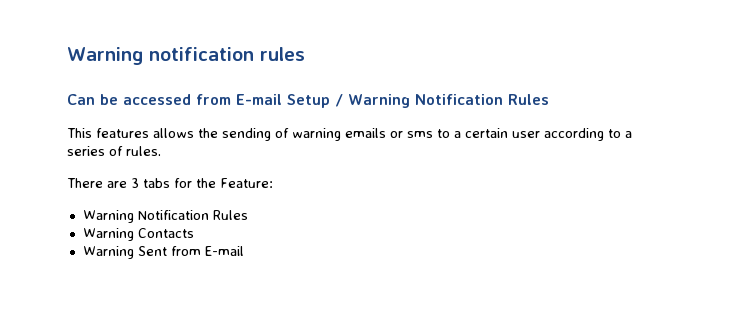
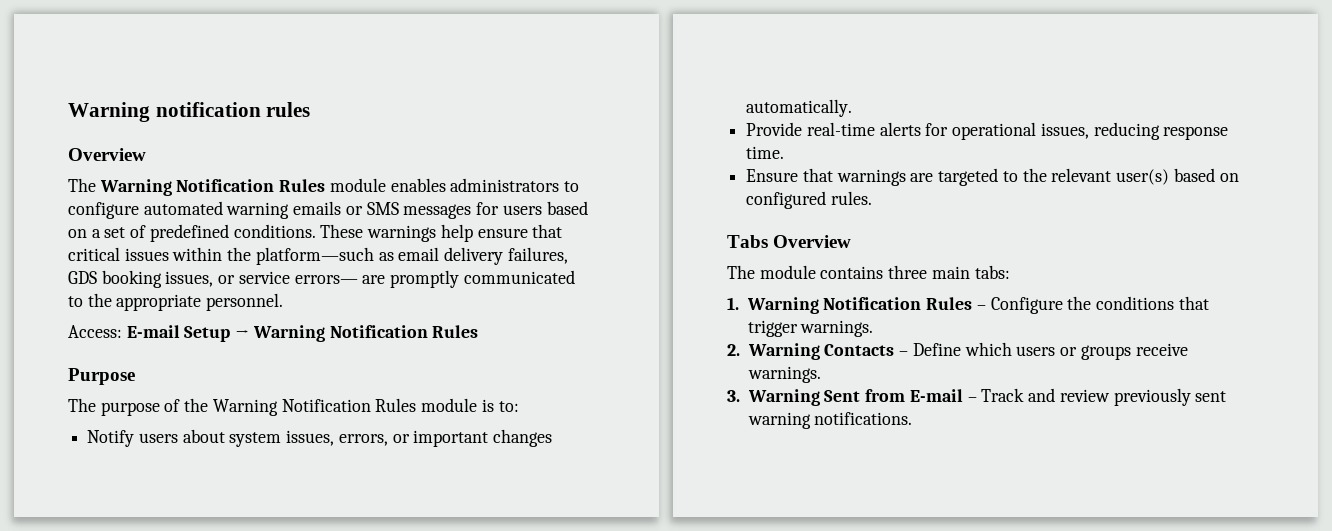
  Warning notification rules
- Can be accessed from E-mail Setup / Warning Notification Rules
- This features allows the sending of warning emails or sms to a certain user according to a series of rules.
- There are 3 tabs for the Feature:
- Warning Notification Rules
- Warning Contacts
- Warning Sent from E-mail
+ Overview
+ The Warning Notification Rules module enables administrators to configure automated warning emails or SMS messages for users based on a set of predefined conditions. These warnings help ensure that critical issues within the platform—such as email delivery failures, GDS booking issues, or service errors— are promptly communicated to the appropriate personnel.
+ Access: E-mail Setup → Warning Notification Rules
+ Purpose
+ The purpose of the Warning Notification Rules module is to:
+ Notify users about system issues, errors, or important changes automatically.
+ Provide real-time alerts for operational issues, reducing response time.
+ Ensure that warnings are targeted to the relevant user(s) based on configured rules.
+ Tabs Overview
+ The module contains three main tabs:
+ 1. Warning Notification Rules – Configure the conditions that trigger warnings.
+ 2. Warning Contacts – Define which users or groups receive warnings.
+ 3. Warning Sent from E-mail – Track and review previously sent warning notifications.

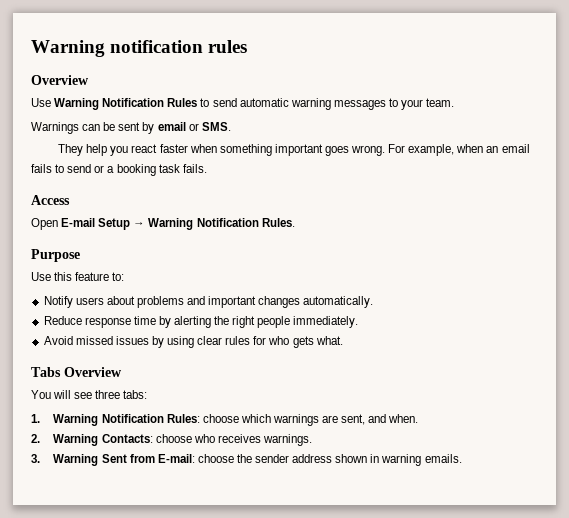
- The Warning Notification Rules module enables administrators to configure automated warning emails or SMS messages for users based on a set of predefined conditions. These warnings help ensure that critical issues within the platform—such as email delivery failures, GDS booking issues, or service errors— are promptly communicated to the appropriate personnel.
- Access: E-mail Setup → Warning Notification Rules
+ Use Warning Notification Rules to send automatic warning messages to your team.
+ Warnings can be sent by email or SMS.
+ They help you react faster when something important goes wrong. For example, when an email fails to send or a booking task fails.
+ Access
+ Open E-mail Setup → Warning Notification Rules.
- The purpose of the Warning Notification Rules module is to:
+ Use this feature to:
- Notify users about system issues, errors, or important changes automatically.
+ Notify users about problems and important changes automatically.
- Provide real-time alerts for operational issues, reducing response time.
- Ensure that warnings are targeted to the relevant user(s) based on configured rules.
+ Reduce response time by alerting the right people immediately.
+ Avoid missed issues by using clear rules for who gets what.
  Tabs Overview
- The module contains three main tabs:
- 1. Warning Notification Rules – Configure the conditions that trigger warnings.
- 2. Warning Contacts – Define which users or groups receive warnings.
+ You will see three tabs:
+ 1. Warning Notification Rules: choose which warnings are sent, and when.
+ 2. Warning Contacts: choose who receives warnings.
- 3. Warning Sent from E-mail – Track and review previously sent warning notifications.
+ 3. Warning Sent from E-mail: choose the sender address shown in warning emails.

